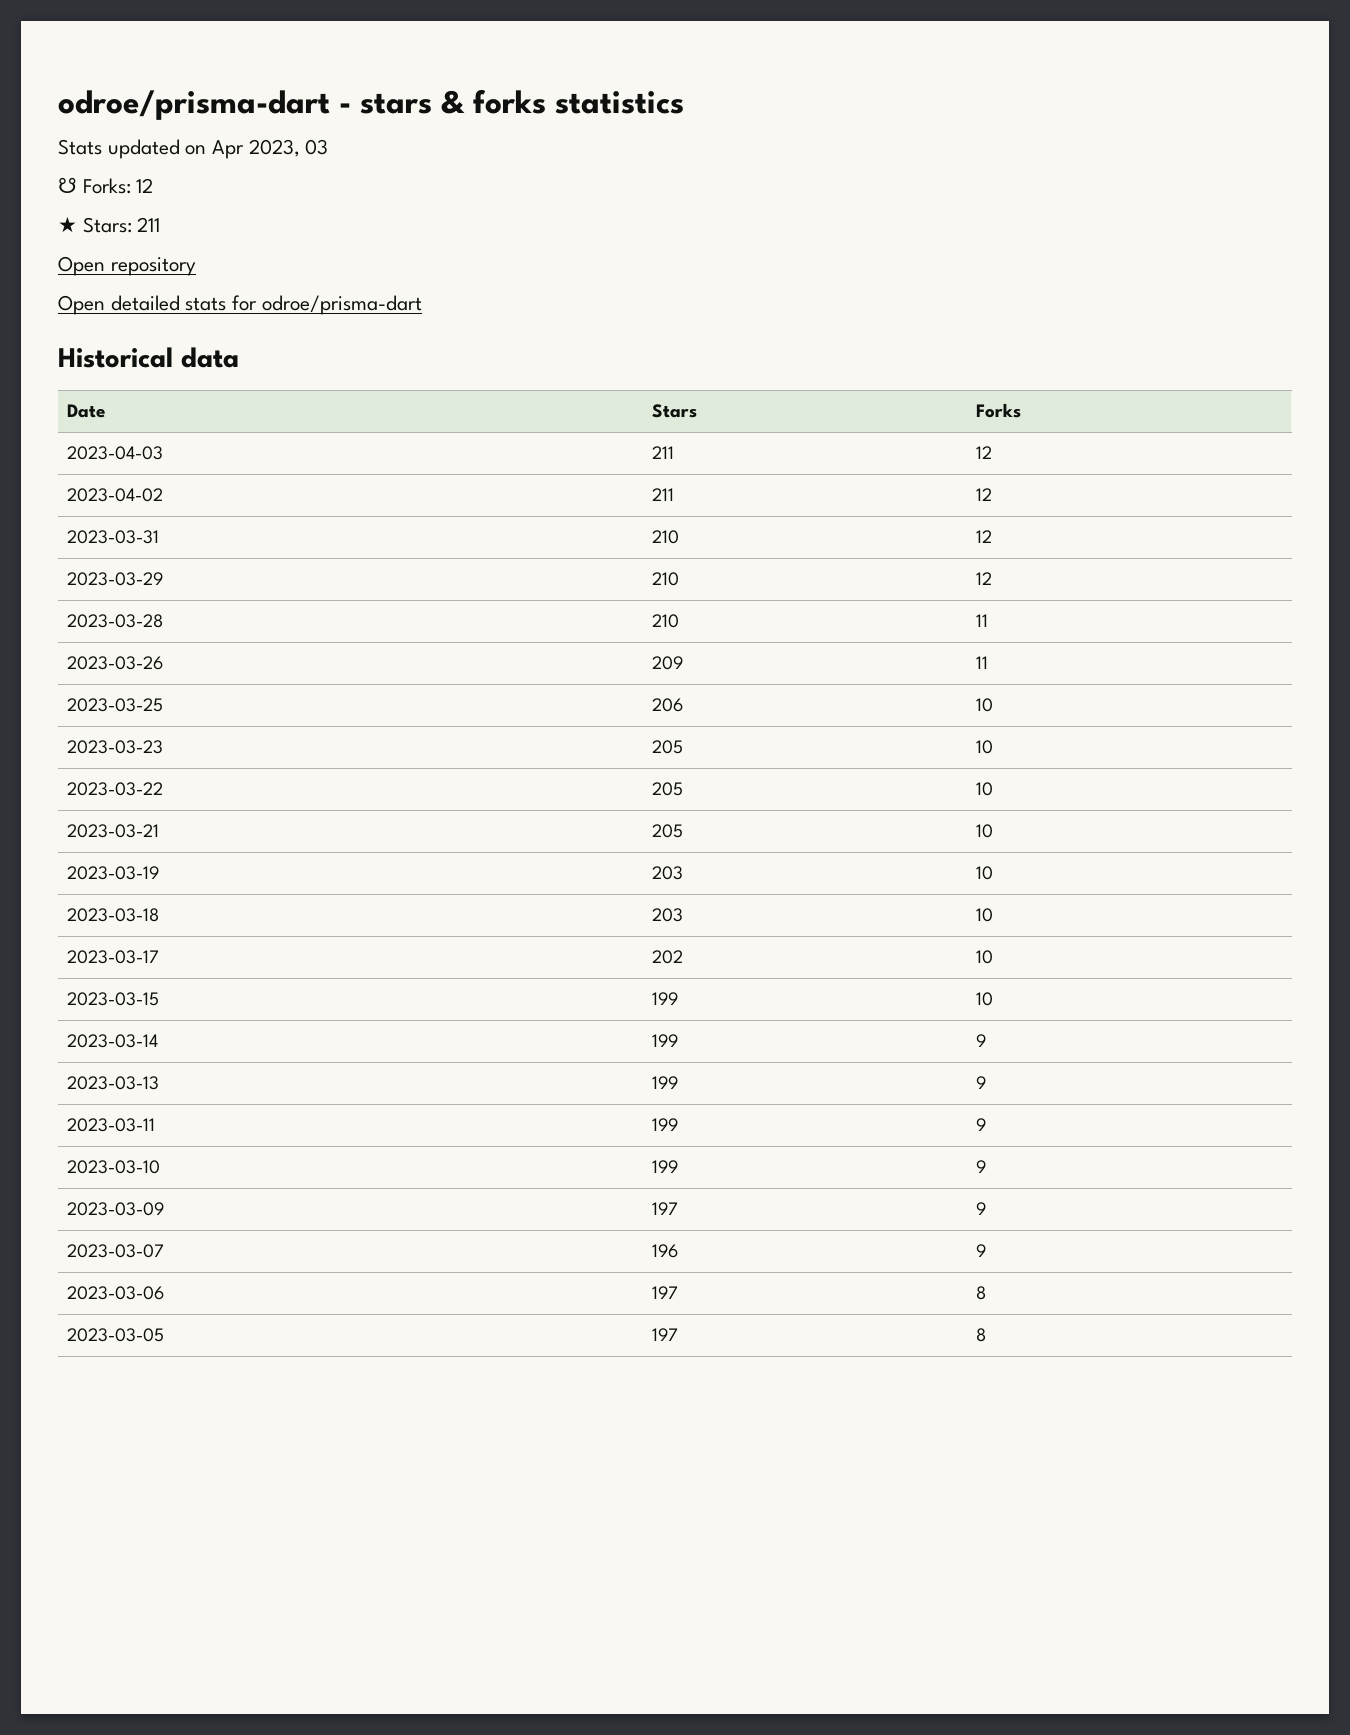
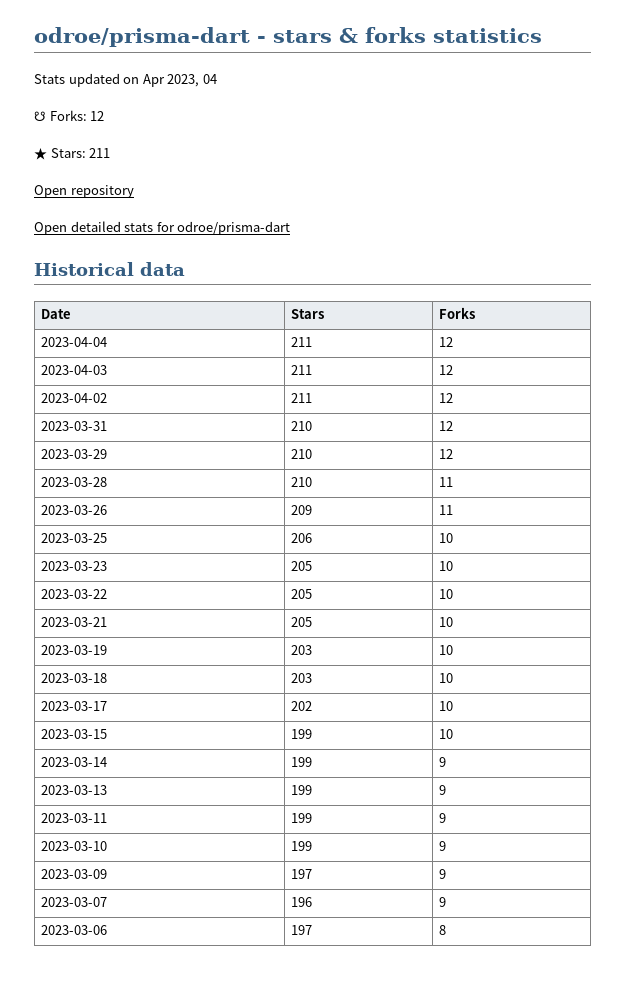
- Stats updated on Apr 2023, 03
+ Stats updated on Apr 2023, 04
+ 2023-04-04 | 211 | 12
- 2023-03-05 | 197 | 8

